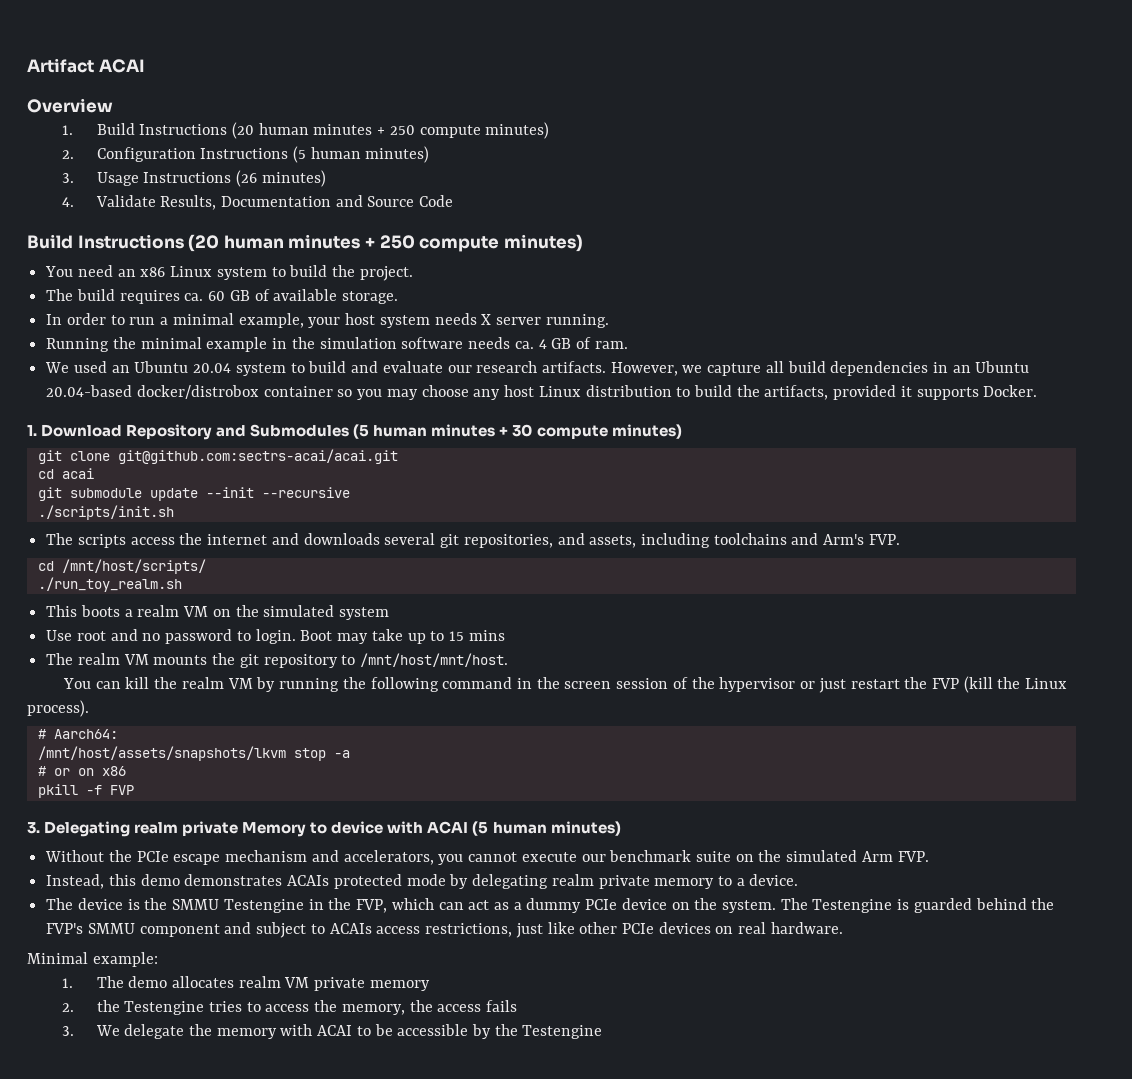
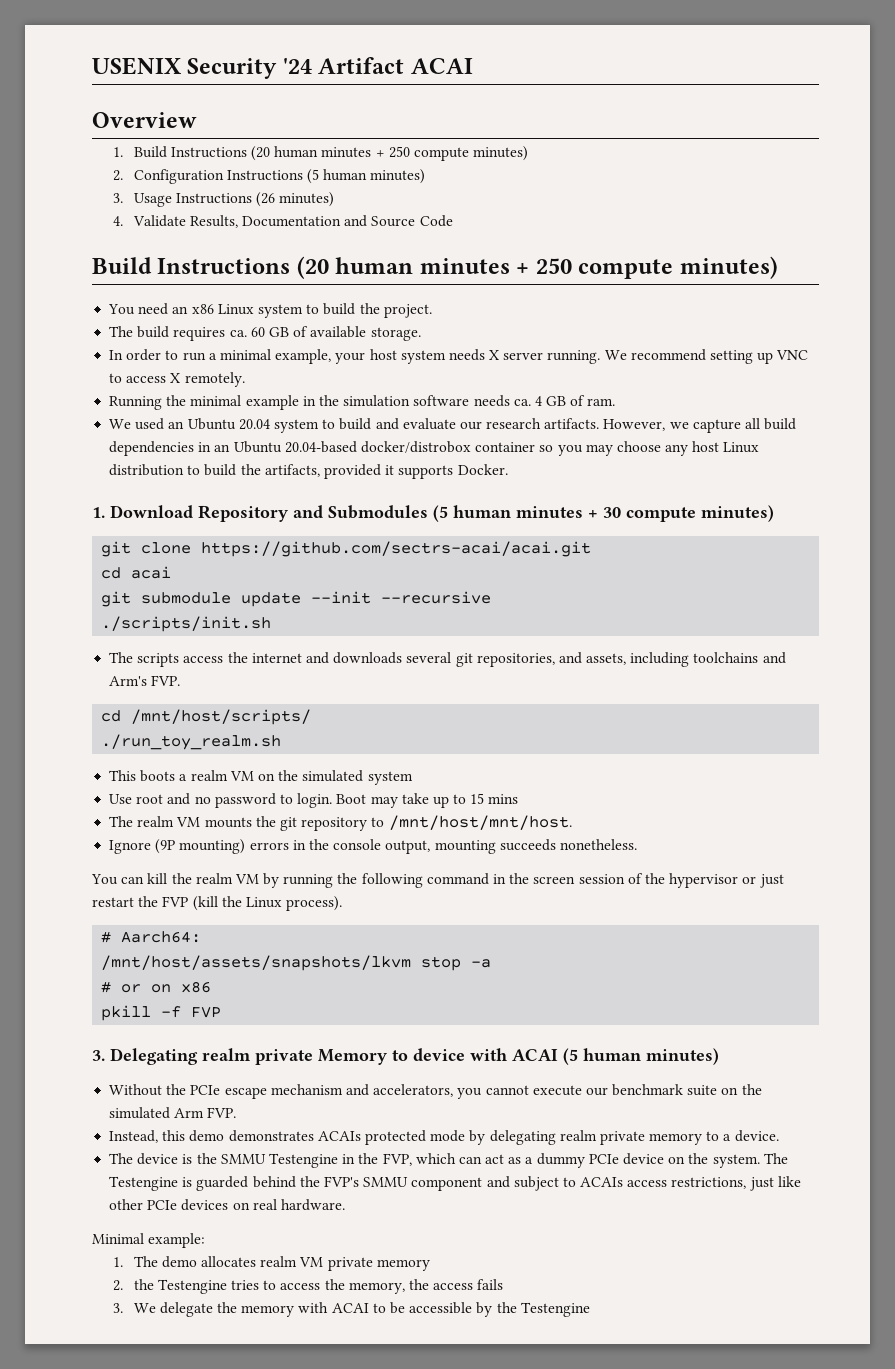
- Artifact ACAI
+ USENIX Security '24 Artifact ACAI
+ We recommend setting up VNC to access X remotely.
- git clone git@github.com:sectrs-acai/acai.git
+ git clone https://github.com/sectrs-acai/acai.git
+ Ignore (9P mounting) errors in the console output, mounting succeeds nonetheless.

